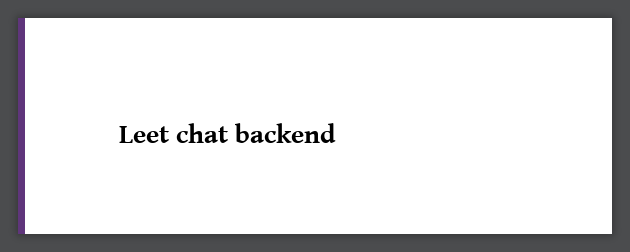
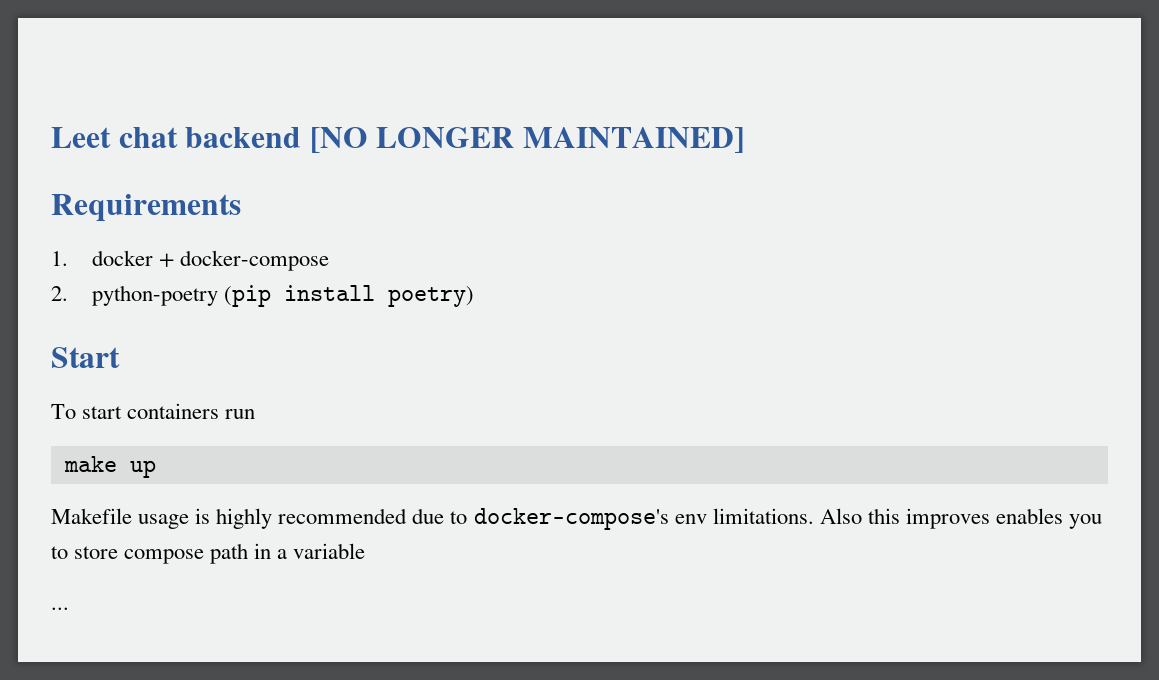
- Leet chat backend
+ Leet chat backend [NO LONGER MAINTAINED]
+ Requirements
+ 1. docker + docker-compose
+ 2. python-poetry (pip install poetry)
+ Start
+ To start containers run
+ make up
+ Makefile usage is highly recommended due to docker-compose's env limitations. Also this improves enables you to store compose path in a variable
+ ...

